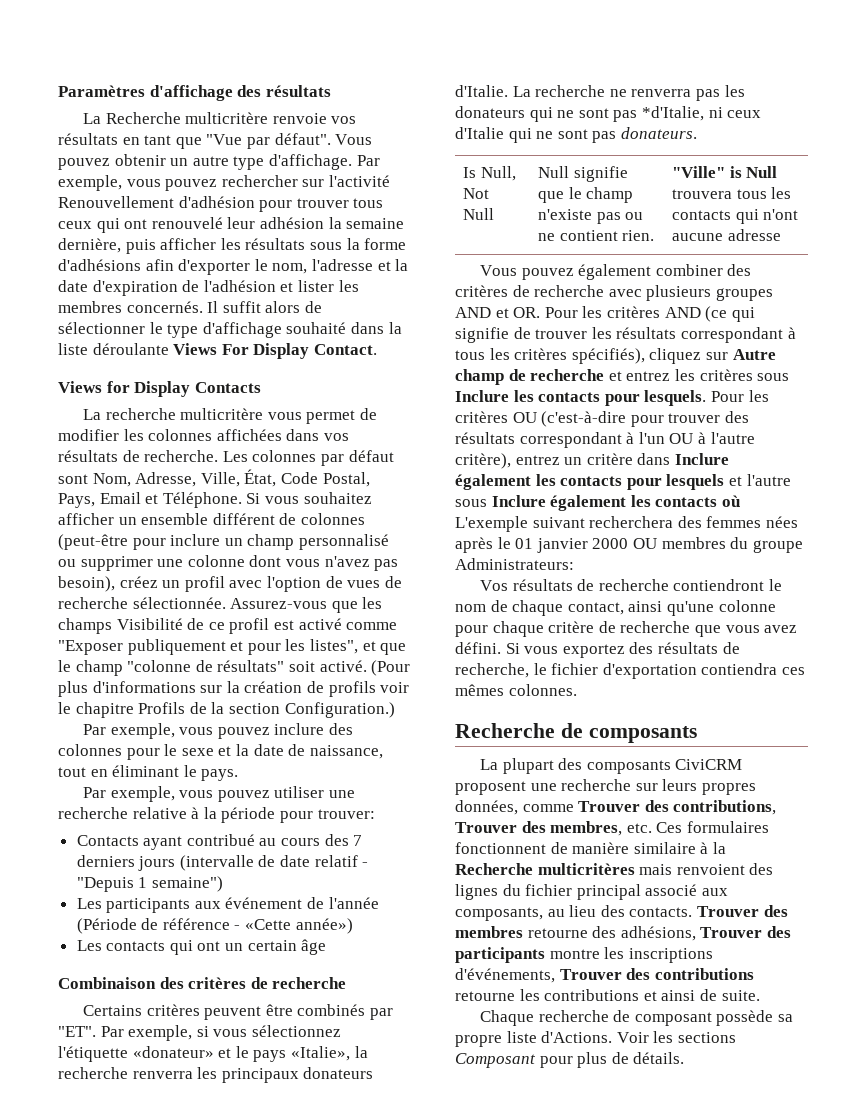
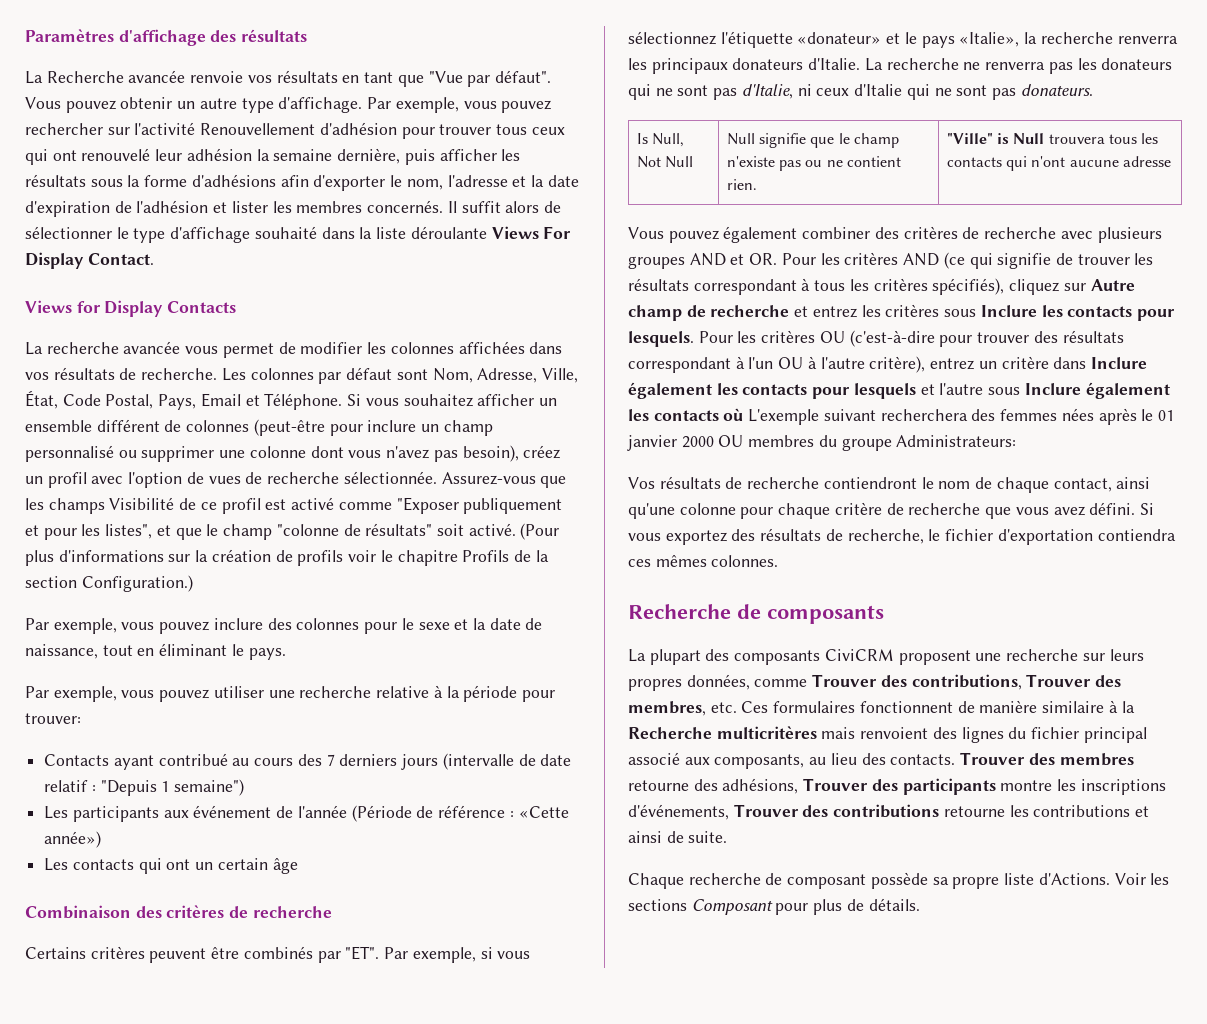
- La Recherche multicritère renvoie vos résultats en tant que "Vue par défaut".
+ La Recherche avancée renvoie vos résultats en tant que "Vue par défaut".
- La recherche multicritère vous permet de modifier les colonnes affichées dans vos résultats de recherche.
+ La recherche avancée vous permet de modifier les colonnes affichées dans vos résultats de recherche.
- Contacts ayant contribué au cours des 7 derniers jours (intervalle de date relatif - "Depuis 1 semaine")
+ Contacts ayant contribué au cours des 7 derniers jours (intervalle de date relatif : "Depuis 1 semaine")
- Les participants aux événement de l'année (Période de référence - «Cette année»)
+ Les participants aux événement de l'année (Période de référence : «Cette année»)
- La recherche ne renverra pas les donateurs qui ne sont pas *d'Italie, ni ceux d'Italie qui ne sont pas donateurs.
+ La recherche ne renverra pas les donateurs qui ne sont pas d'Italie, ni ceux d'Italie qui ne sont pas donateurs.

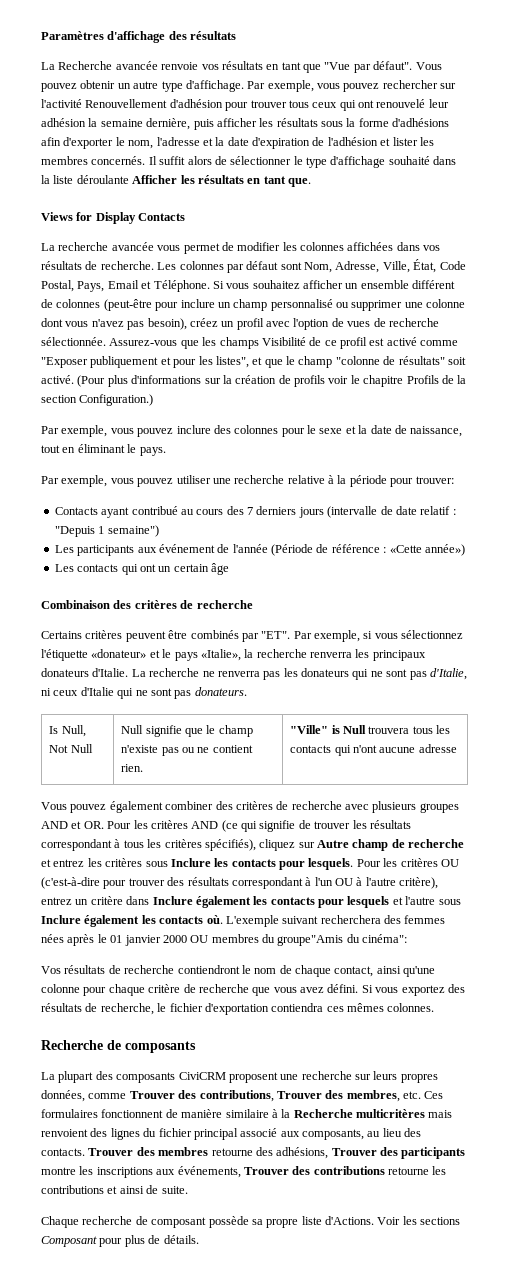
- Il suffit alors de sélectionner le type d'affichage souhaité dans la liste déroulante Views For Display Contact.
+ Il suffit alors de sélectionner le type d'affichage souhaité dans la liste déroulante Afficher les résultats en tant que.
- Pour les critères OU (c'est-à-dire pour trouver des résultats correspondant à l'un OU à l'autre critère), entrez un critère dans Inclure également les contacts pour lesquels et l'autre sous Inclure également les contacts où L'exemple suivant recherchera des femmes nées après le 01 janvier 2000 OU membres du groupe Administrateurs:
+ Pour les critères OU (c'est-à-dire pour trouver des résultats correspondant à l'un OU à l'autre critère), entrez un critère dans Inclure également les contacts pour lesquels et l'autre sous Inclure également les contacts où. L'exemple suivant recherchera des femmes nées après le 01 janvier 2000 OU membres du groupe"Amis du cinéma":
- Trouver des membres retourne des adhésions, Trouver des participants montre les inscriptions d'événements, Trouver des contributions retourne les contributions et ainsi de suite.
+ Trouver des membres retourne des adhésions, Trouver des participants montre les inscriptions aux événements, Trouver des contributions retourne les contributions et ainsi de suite.

